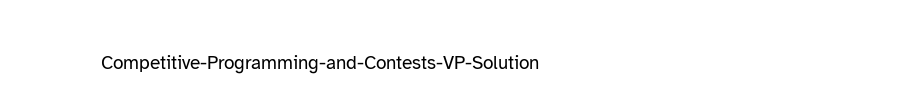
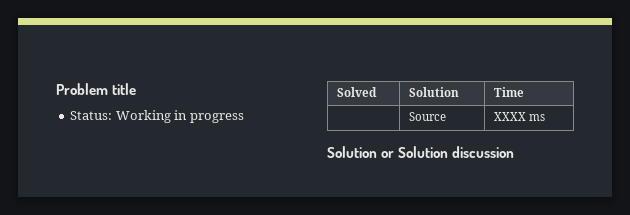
- Competitive-Programming-and-Contests-VP-Solution
+ Problem title
+ Status: Working in progress
+ Solved | Solution | Time
+ | Source | XXXX ms
+ Solution or Solution discussion

